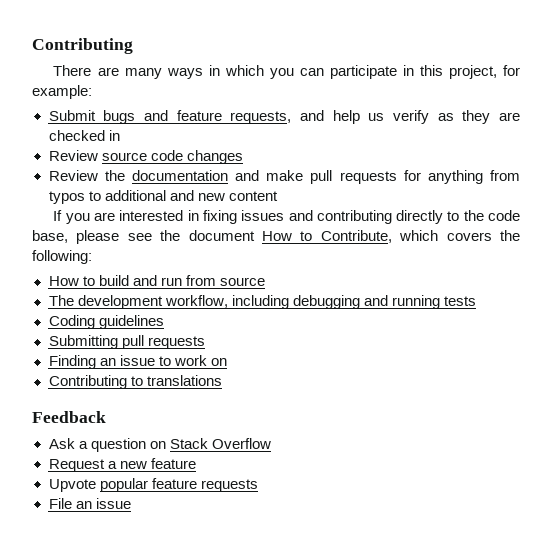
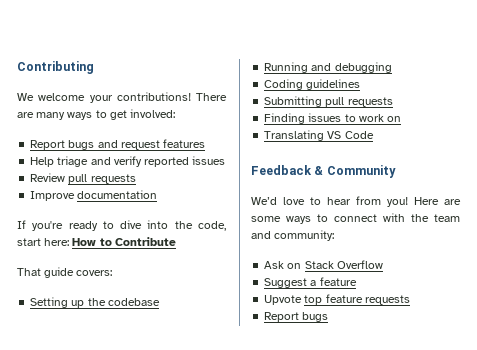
- There are many ways in which you can participate in this project, for example:
- Submit bugs and feature requests, and help us verify as they are checked in
- Review source code changes
- Review the documentation and make pull requests for anything from typos to additional and new content
- If you are interested in fixing issues and contributing directly to the code base, please see the document How to Contribute, which covers the following:
- How to build and run from source
- The development workflow, including debugging and running tests
+ We welcome your contributions! There are many ways to get involved:
+ Report bugs and request features
+ Help triage and verify reported issues
+ Review pull requests
+ Improve documentation
+ If you're ready to dive into the code, start here: How to Contribute
+ That guide covers:
+ Setting up the codebase
+ Running and debugging
- Finding an issue to work on
+ Finding issues to work on
- Contributing to translations
- Feedback
+ Translating VS Code
+ Feedback & Community
+ We’d love to hear from you! Here are some ways to connect with the team and community:
- Ask a question on Stack Overflow
+ Ask on Stack Overflow
- Request a new feature
+ Suggest a feature
- Upvote popular feature requests
- File an issue
+ Upvote top feature requests
+ Report bugs

